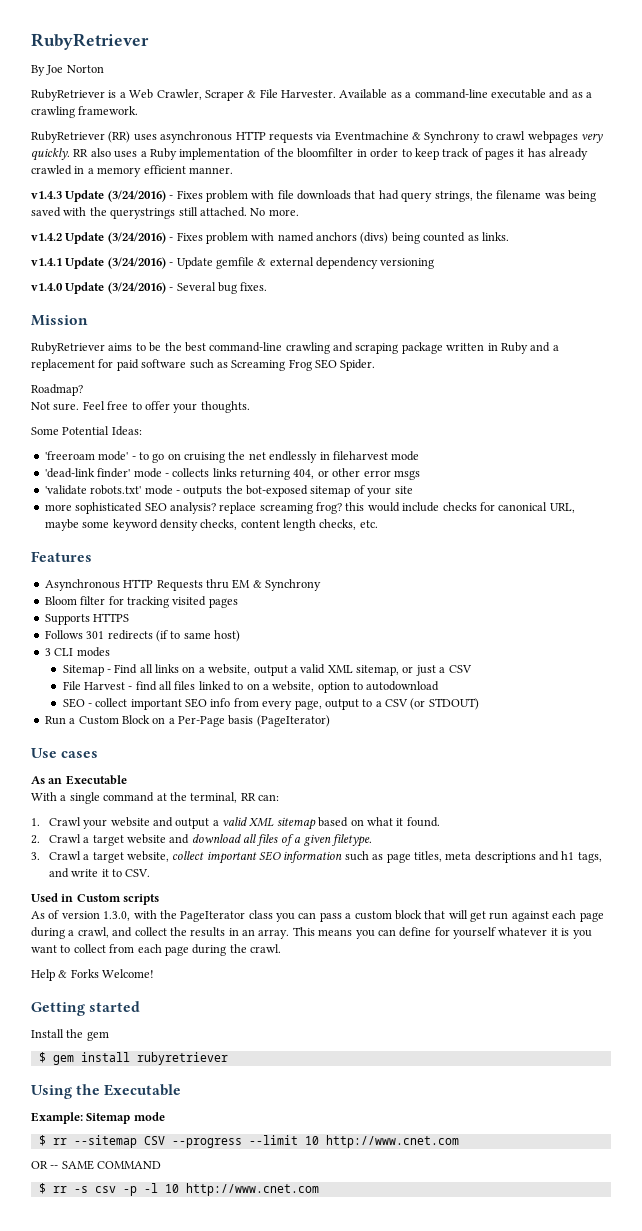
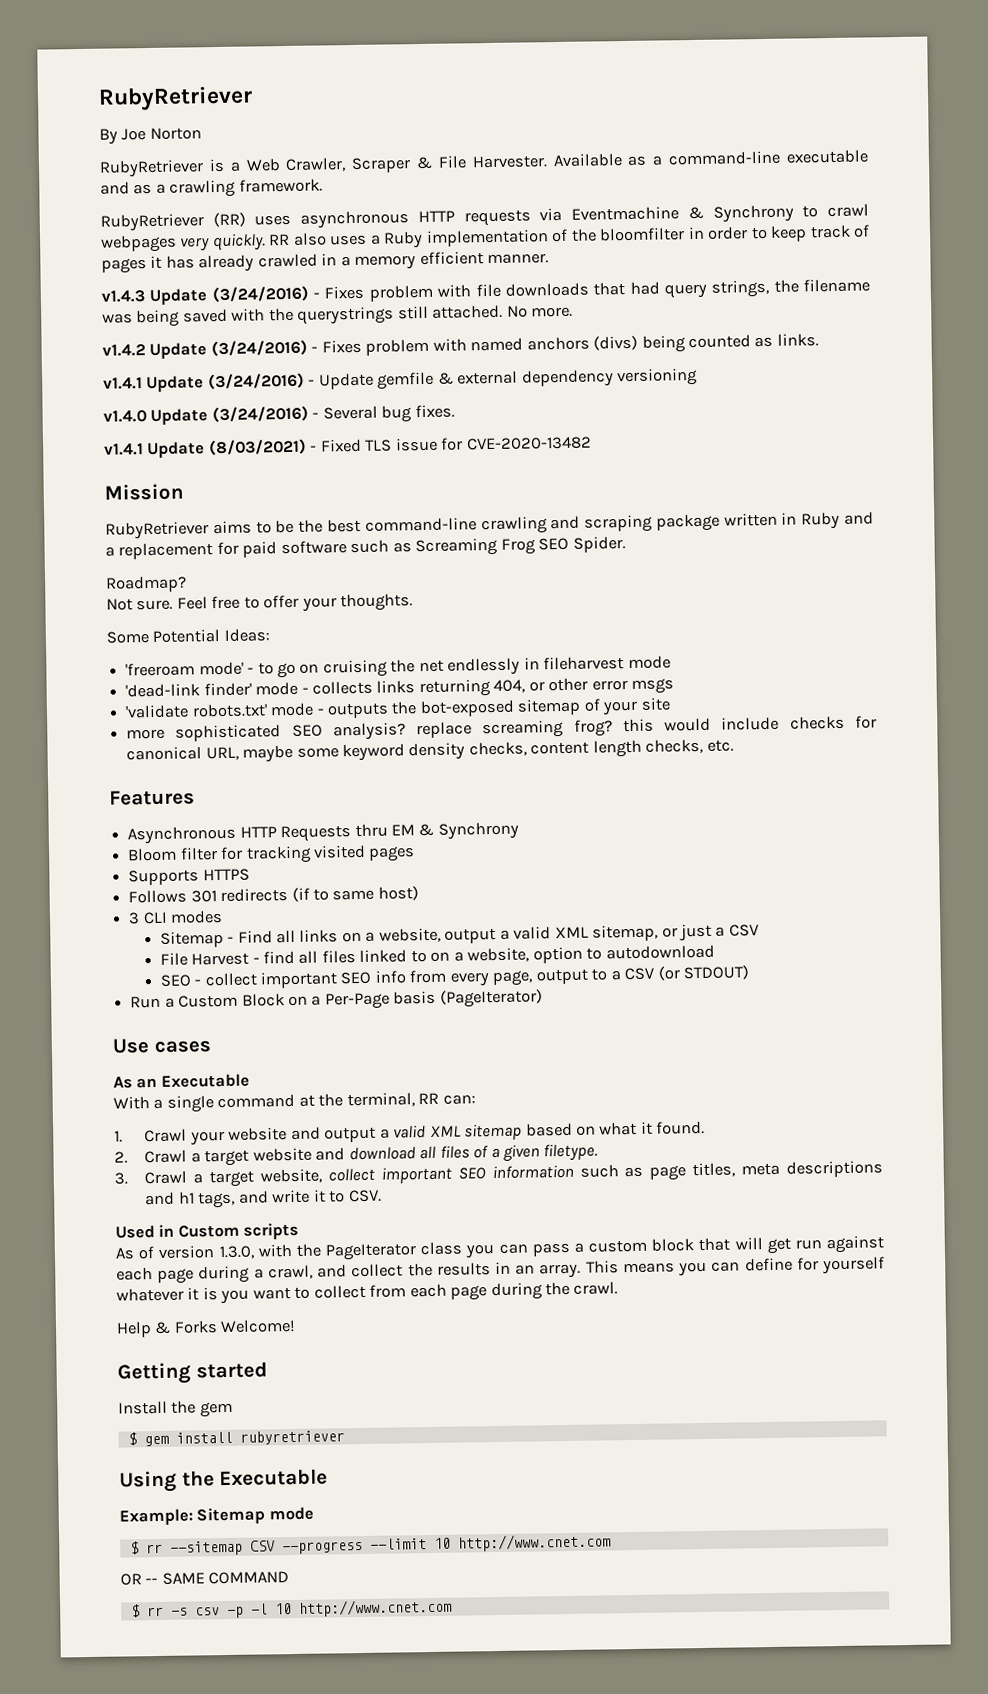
+ v1.4.1 Update (8/03/2021) - Fixed TLS issue for CVE-2020-13482

